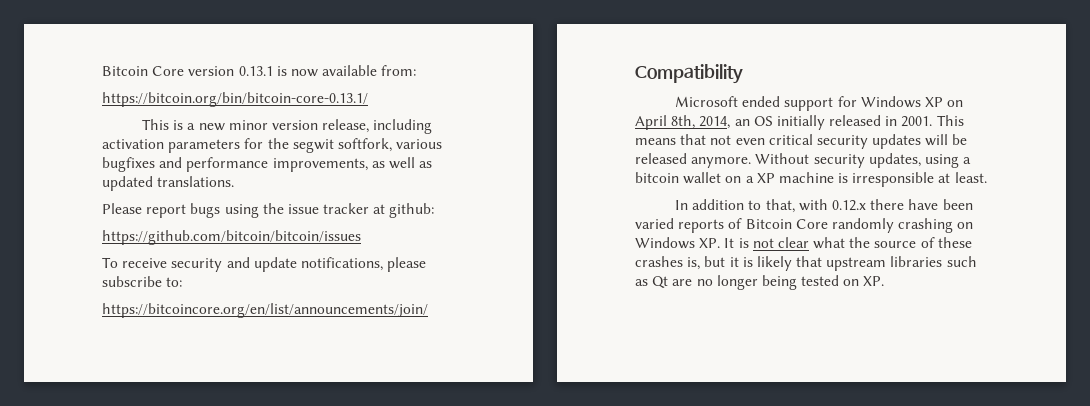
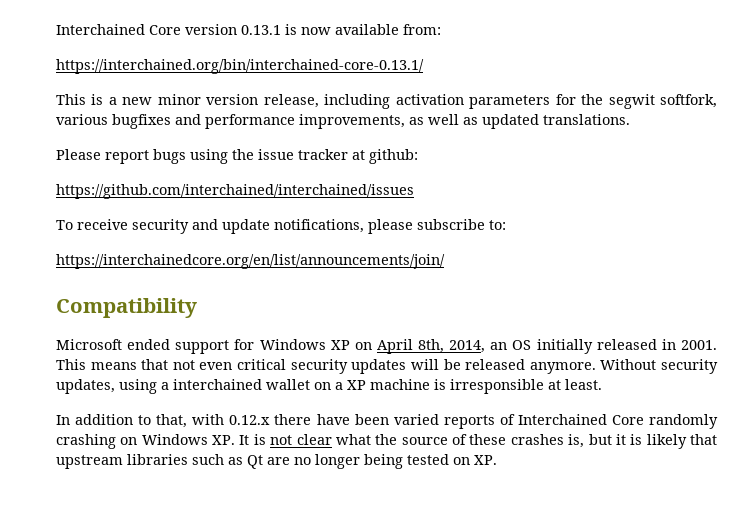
- Bitcoin Core version 0.13.1 is now available from:
+ Interchained Core version 0.13.1 is now available from:
- https://bitcoin.org/bin/bitcoin-core-0.13.1/
+ https://interchained.org/bin/interchained-core-0.13.1/
- https://github.com/bitcoin/bitcoin/issues
+ https://github.com/interchained/interchained/issues
- https://bitcoincore.org/en/list/announcements/join/
+ https://interchainedcore.org/en/list/announcements/join/
- Without security updates, using a bitcoin wallet on a XP machine is irresponsible at least.
+ Without security updates, using a interchained wallet on a XP machine is irresponsible at least.
- In addition to that, with 0.12.x there have been varied reports of Bitcoin Core randomly crashing on Windows XP. It is not clear what the source of these crashes is, but it is likely that upstream libraries such as Qt are no longer being tested on XP.
+ In addition to that, with 0.12.x there have been varied reports of Interchained Core randomly crashing on Windows XP. It is not clear what the source of these crashes is, but it is likely that upstream libraries such as Qt are no longer being tested on XP.

